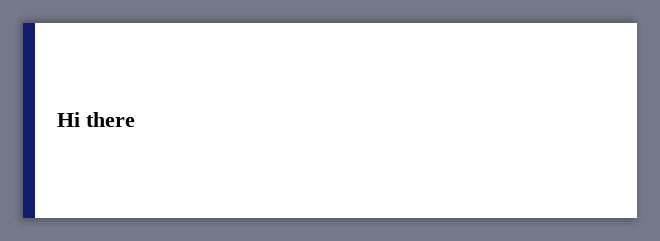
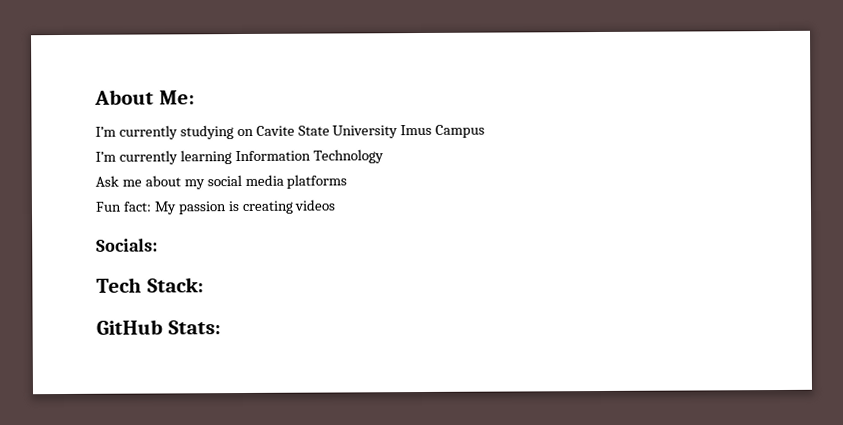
- Hi there
+ About Me:
+ I’m currently studying on Cavite State University Imus Campus
+ I’m currently learning Information Technology
+ Ask me about my social media platforms
+ Fun fact: My passion is creating videos
+ Socials:
+ Tech Stack:
+ GitHub Stats:

